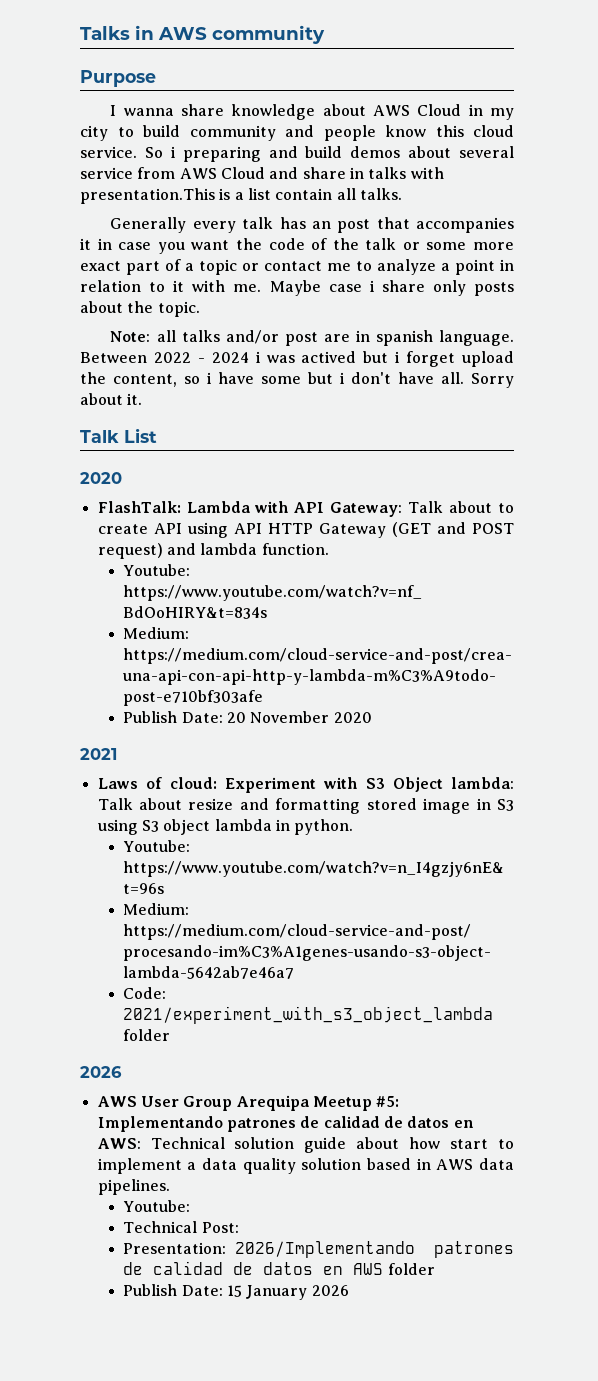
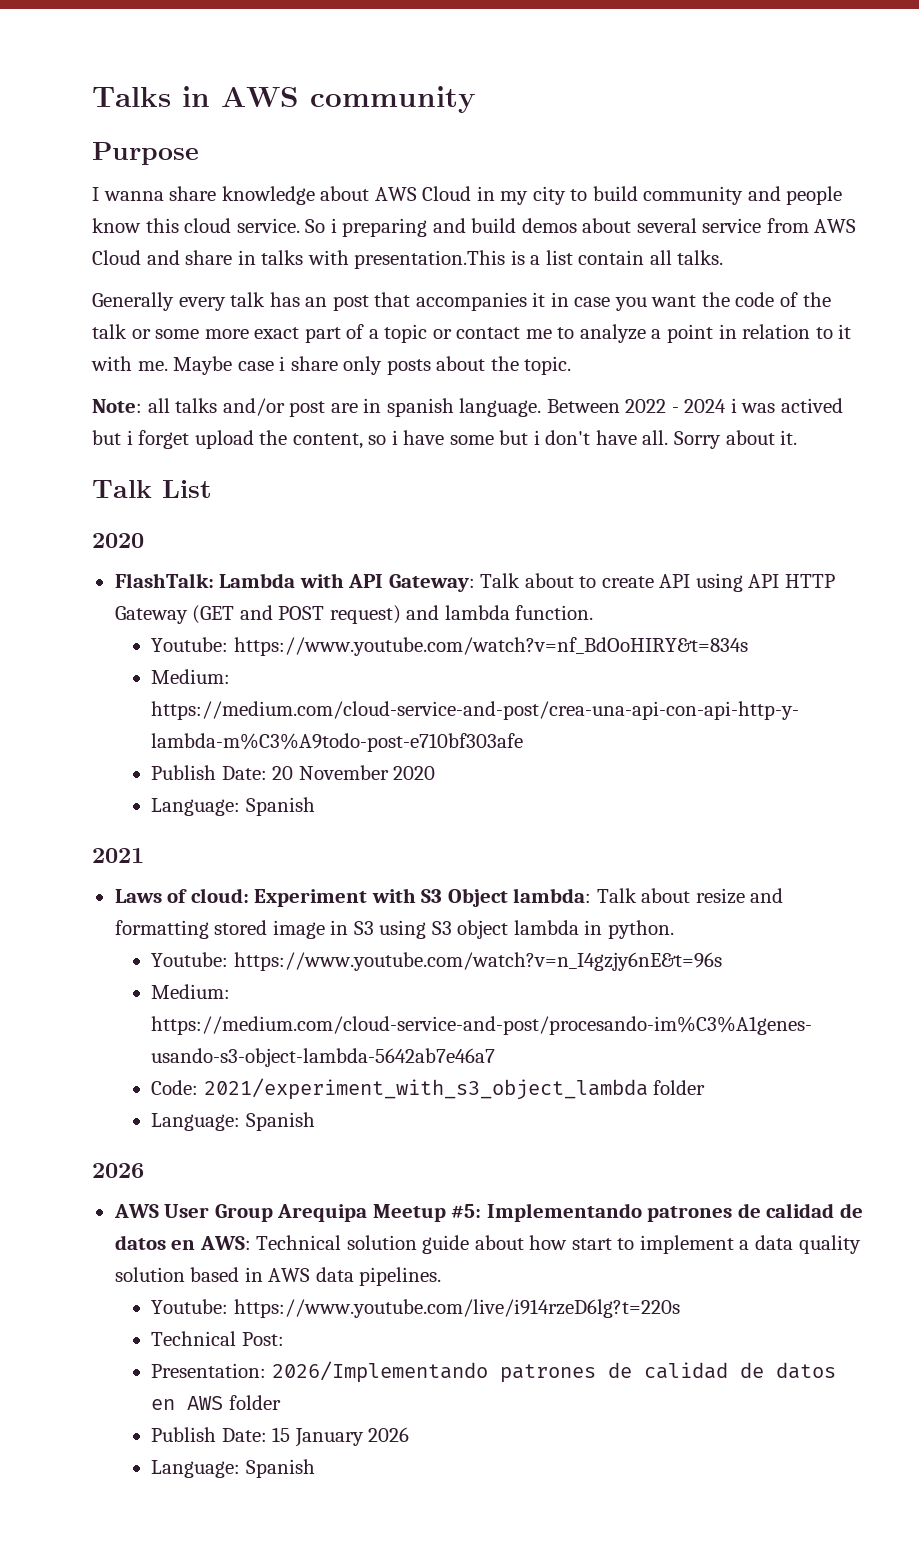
  Publish Date: 20 November 2020
+ Language: Spanish
  Code: 2021/experiment_with_s3_object_lambda folder
+ Language: Spanish
  AWS User Group Arequipa Meetup #5: Implementando patrones de calidad de datos en AWS: Technical solution guide about how start to implement a data quality solution based in AWS data pipelines.
- Youtube:
+ Youtube: https://www.youtube.com/live/i914rzeD6lg?t=220s
  Publish Date: 15 January 2026
+ Language: Spanish

